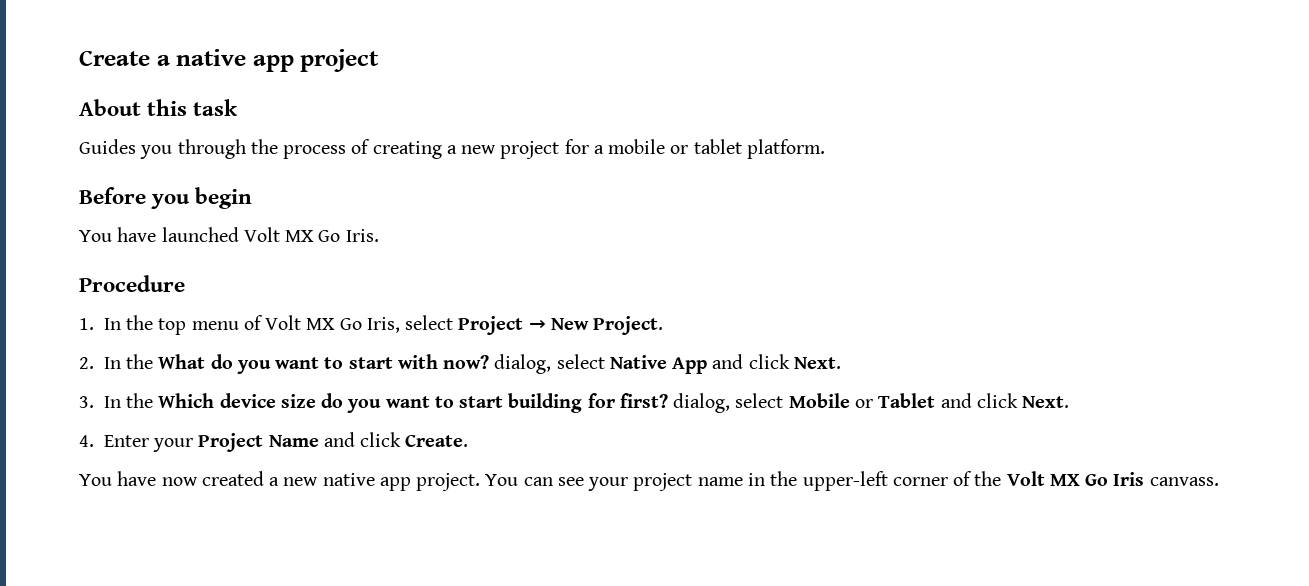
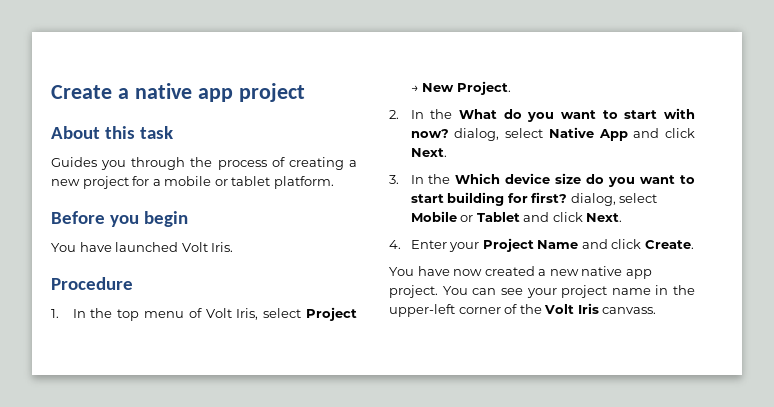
- You have launched Volt MX Go Iris.
+ You have launched Volt Iris.
- 1. In the top menu of Volt MX Go Iris, select Project → New Project.
+ 1. In the top menu of Volt Iris, select Project → New Project.
- You can see your project name in the upper-left corner of the Volt MX Go Iris canvass.
+ You can see your project name in the upper-left corner of the Volt Iris canvass.

